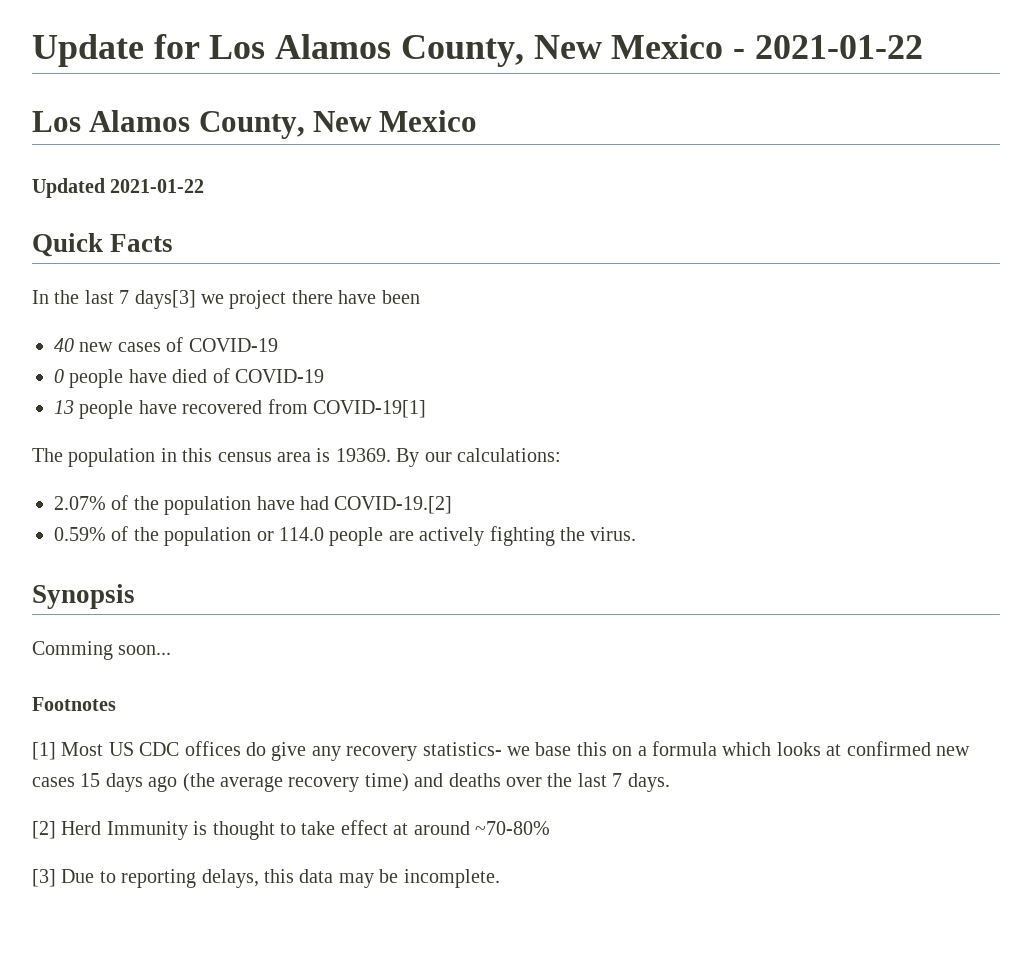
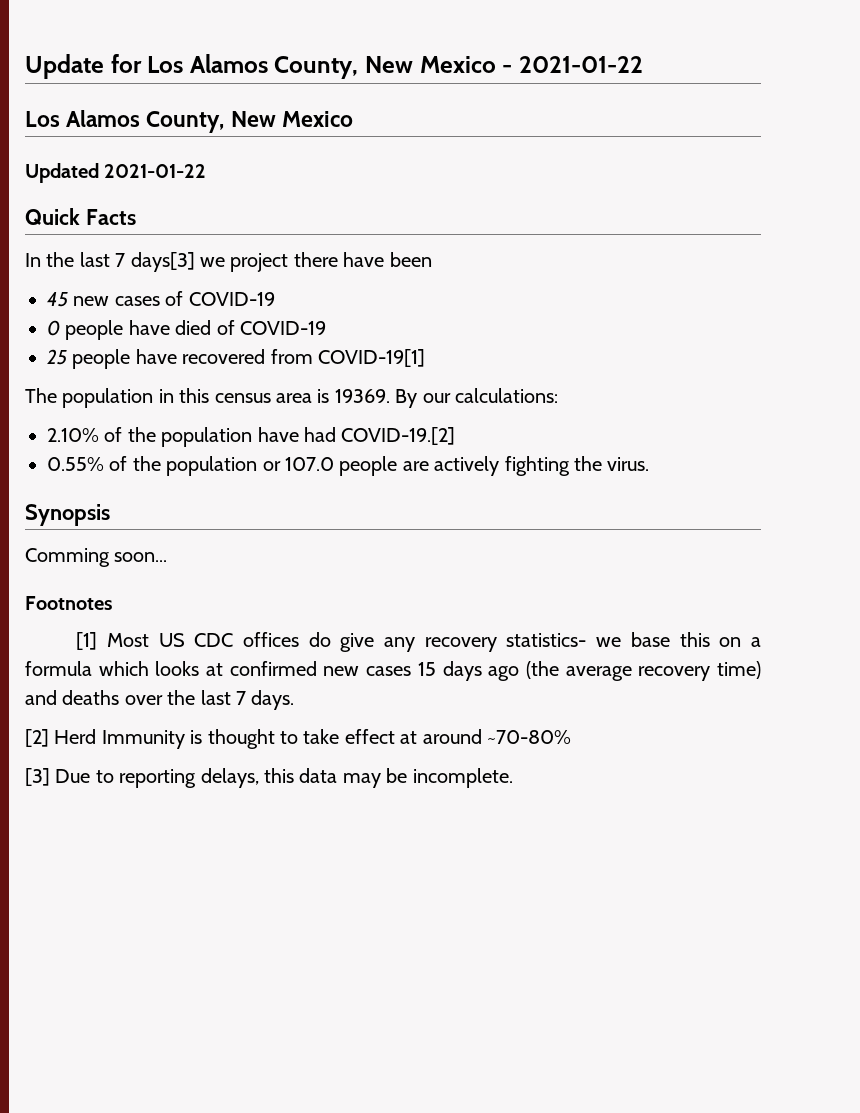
- 40 new cases of COVID-19
+ 45 new cases of COVID-19
- 13 people have recovered from COVID-19[1]
+ 25 people have recovered from COVID-19[1]
- 2.07% of the population have had COVID-19.[2]
+ 2.10% of the population have had COVID-19.[2]
- 0.59% of the population or 114.0 people are actively fighting the virus.
+ 0.55% of the population or 107.0 people are actively fighting the virus.

